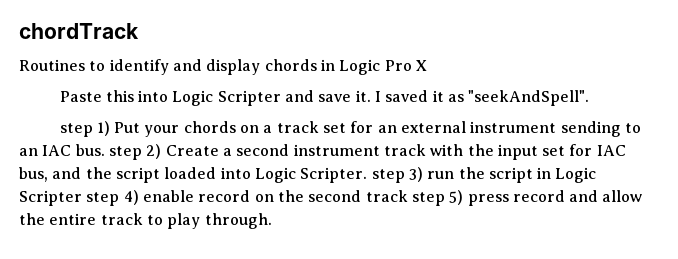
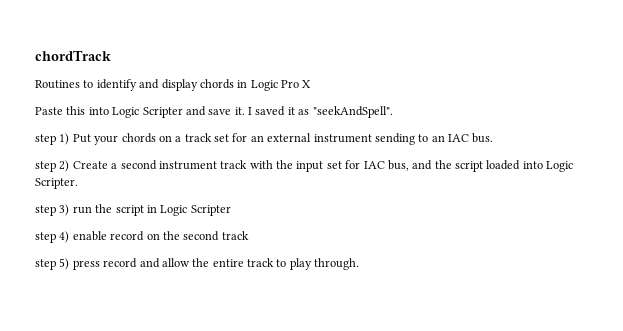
- step 1) Put your chords on a track set for an external instrument sending to an IAC bus. step 2) Create a second instrument track with the input set for IAC bus, and the script loaded into Logic Scripter. step 3) run the script in Logic Scripter step 4) enable record on the second track step 5) press record and allow the entire track to play through.
+ step 1) Put your chords on a track set for an external instrument sending to an IAC bus.
+ step 2) Create a second instrument track with the input set for IAC bus, and the script loaded into Logic Scripter.
+ step 3) run the script in Logic Scripter
+ step 4) enable record on the second track
+ step 5) press record and allow the entire track to play through.

